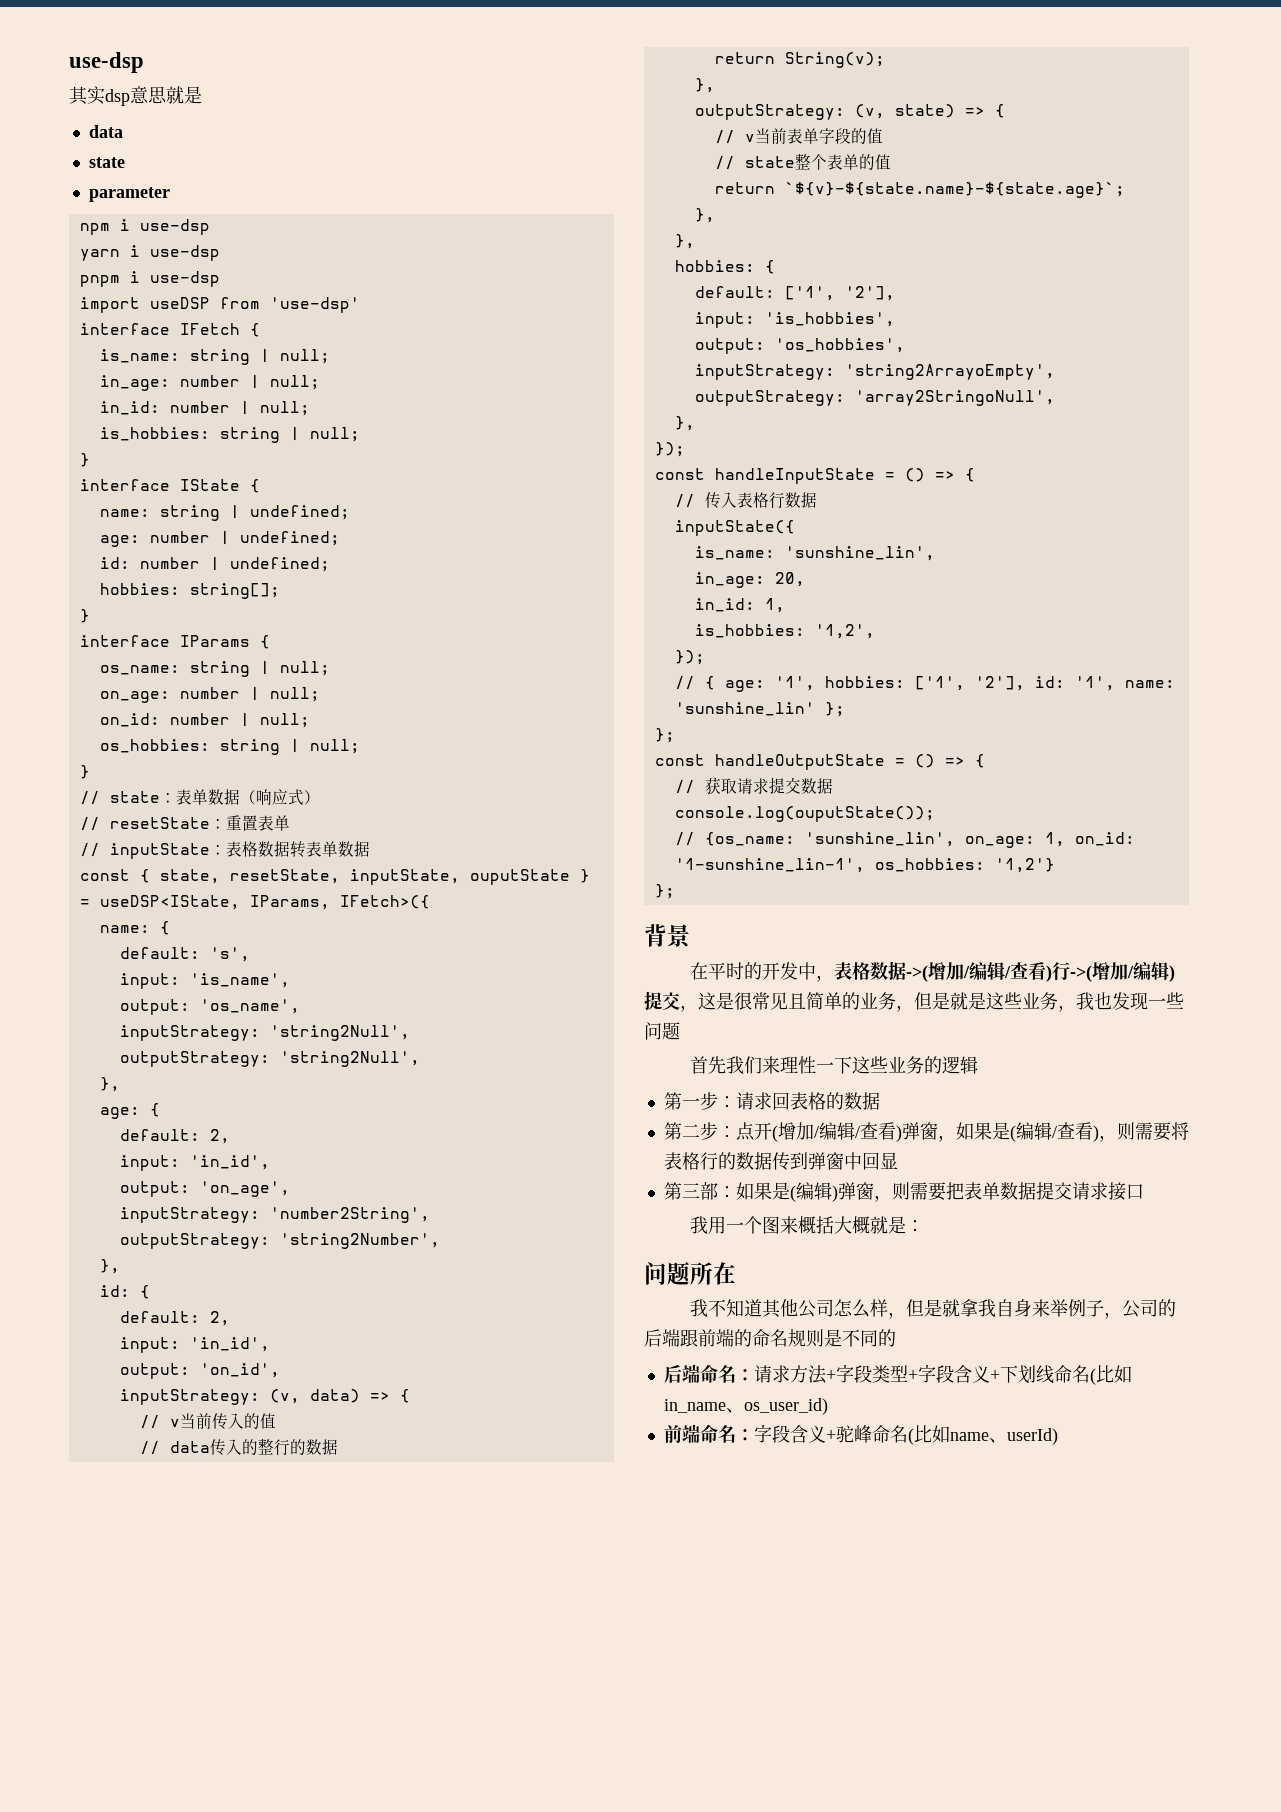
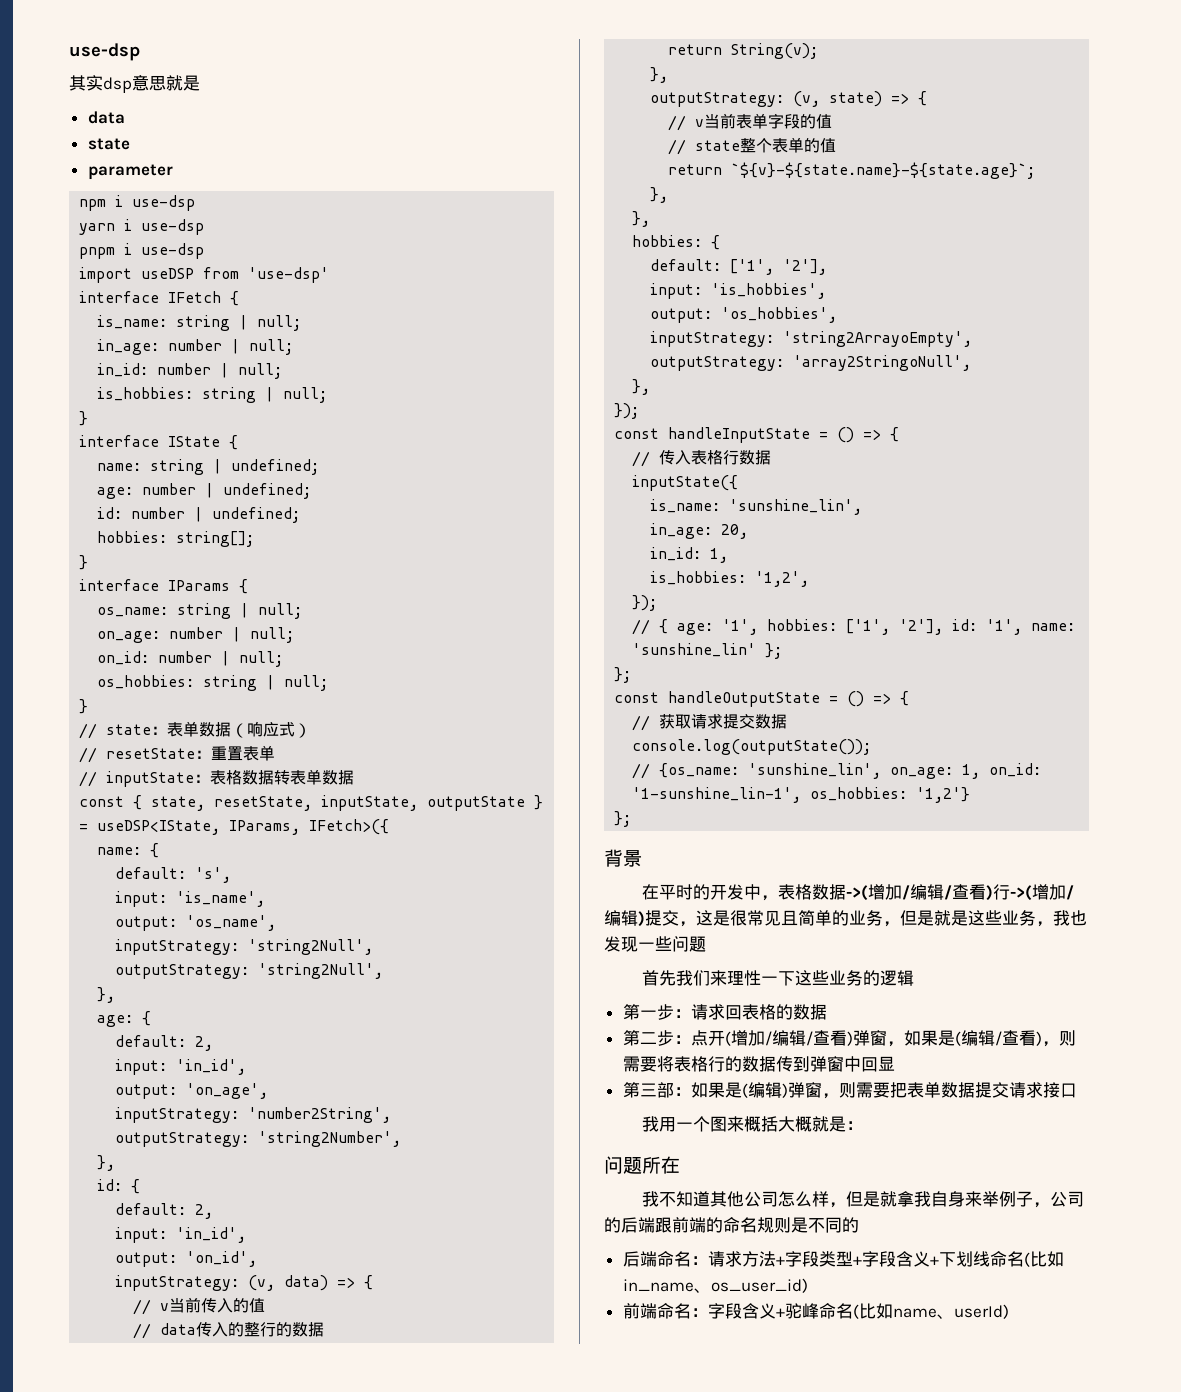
- const { state, resetState, inputState, ouputState } = useDSP<IState, IParams, IFetch>({
+ const { state, resetState, inputState, outputState } = useDSP<IState, IParams, IFetch>({
- console.log(ouputState());
+ console.log(outputState());

